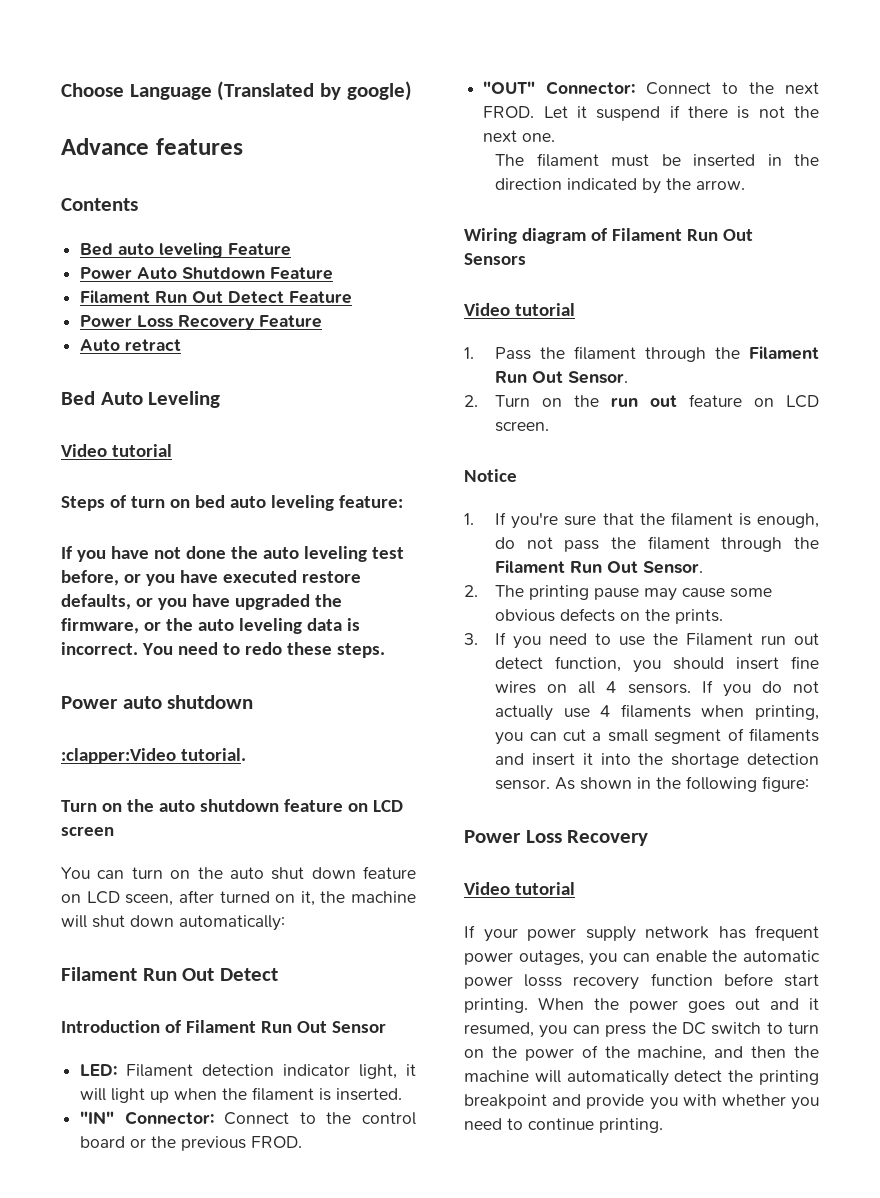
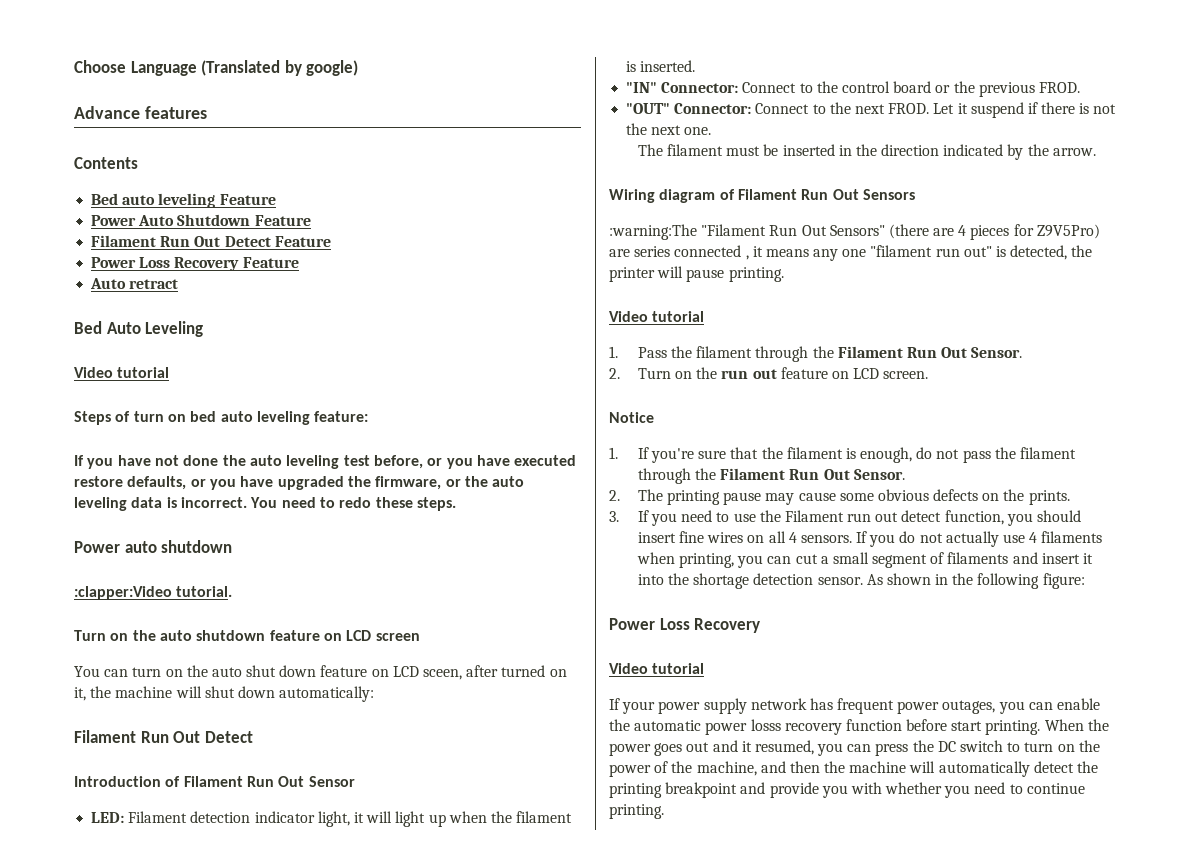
+ :warning:The "Filament Run Out Sensors" (there are 4 pieces for Z9V5Pro) are series connected , it means any one "filament run out" is detected, the printer will pause printing.

